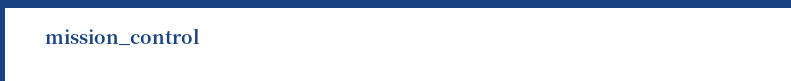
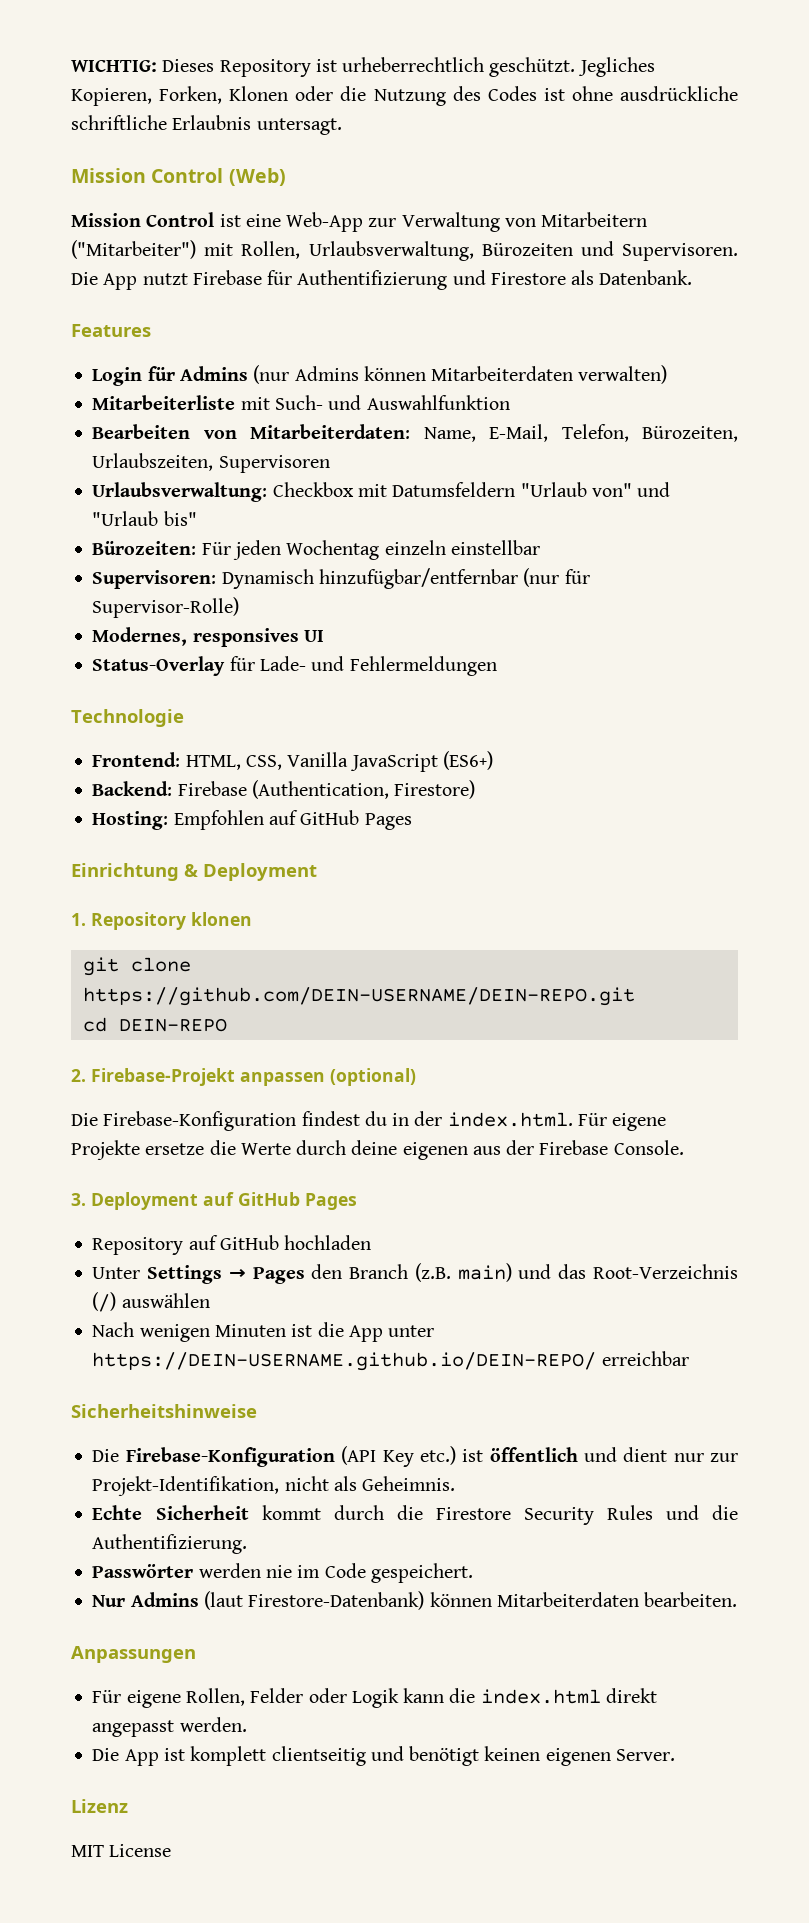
- mission_control
+ WICHTIG: Dieses Repository ist urheberrechtlich geschützt. Jegliches Kopieren, Forken, Klonen oder die Nutzung des Codes ist ohne ausdrückliche schriftliche Erlaubnis untersagt.
+ Mission Control (Web)
+ Mission Control ist eine Web-App zur Verwaltung von Mitarbeitern ("Mitarbeiter") mit Rollen, Urlaubsverwaltung, Bürozeiten und Supervisoren. Die App nutzt Firebase für Authentifizierung und Firestore als Datenbank.
+ Features
+ Login für Admins (nur Admins können Mitarbeiterdaten verwalten)
+ Mitarbeiterliste mit Such- und Auswahlfunktion
+ Bearbeiten von Mitarbeiterdaten: Name, E-Mail, Telefon, Bürozeiten, Urlaubszeiten, Supervisoren
+ Urlaubsverwaltung: Checkbox mit Datumsfeldern "Urlaub von" und "Urlaub bis"
+ Bürozeiten: Für jeden Wochentag einzeln einstellbar
+ Supervisoren: Dynamisch hinzufügbar/entfernbar (nur für Supervisor-Rolle)
+ Modernes, responsives UI
+ Status-Overlay für Lade- und Fehlermeldungen
+ Technologie
+ Frontend: HTML, CSS, Vanilla JavaScript (ES6+)
+ Backend: Firebase (Authentication, Firestore)
+ Hosting: Empfohlen auf GitHub Pages
+ Einrichtung & Deployment
+ 1. Repository klonen
+ git clone https://github.com/DEIN-USERNAME/DEIN-REPO.git
+ cd DEIN-REPO
+ 2. Firebase-Projekt anpassen (optional)
+ Die Firebase-Konfiguration findest du in der index.html. Für eigene Projekte ersetze die Werte durch deine eigenen aus der Firebase Console.
+ 3. Deployment auf GitHub Pages
+ Repository auf GitHub hochladen
+ Unter Settings → Pages den Branch (z.B. main) und das Root-Verzeichnis (/) auswählen
+ Nach wenigen Minuten ist die App unter https://DEIN-USERNAME.github.io/DEIN-REPO/ erreichbar
+ Sicherheitshinweise
+ Die Firebase-Konfiguration (API Key etc.) ist öffentlich und dient nur zur Projekt-Identifikation, nicht als Geheimnis.
+ Echte Sicherheit kommt durch die Firestore Security Rules und die Authentifizierung.
+ Passwörter werden nie im Code gespeichert.
+ Nur Admins (laut Firestore-Datenbank) können Mitarbeiterdaten bearbeiten.
+ Anpassungen
+ Für eigene Rollen, Felder oder Logik kann die index.html direkt angepasst werden.
+ Die App ist komplett clientseitig und benötigt keinen eigenen Server.
+ Lizenz
+ MIT License

